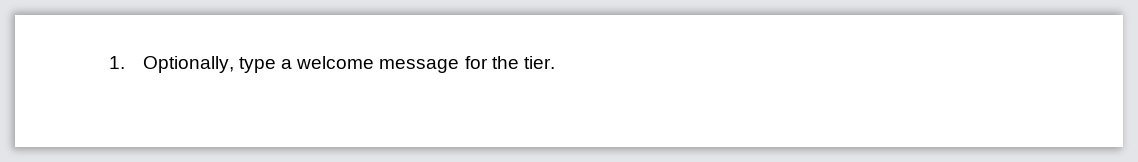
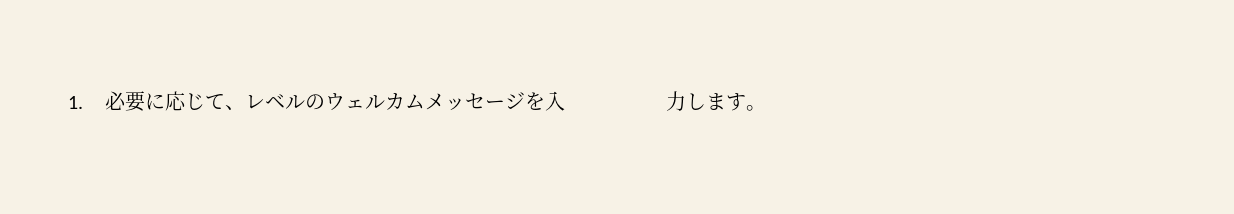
- 1. Optionally, type a welcome message for the tier.
+ 1.必要に応じて、レベルのウェルカムメッセージを入力します。

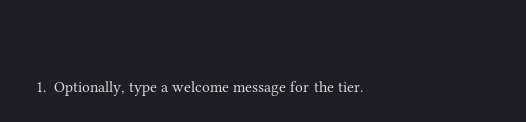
- 1.必要に応じて、レベルのウェルカムメッセージを入力します。
+ 1. Optionally, type a welcome message for the tier.

